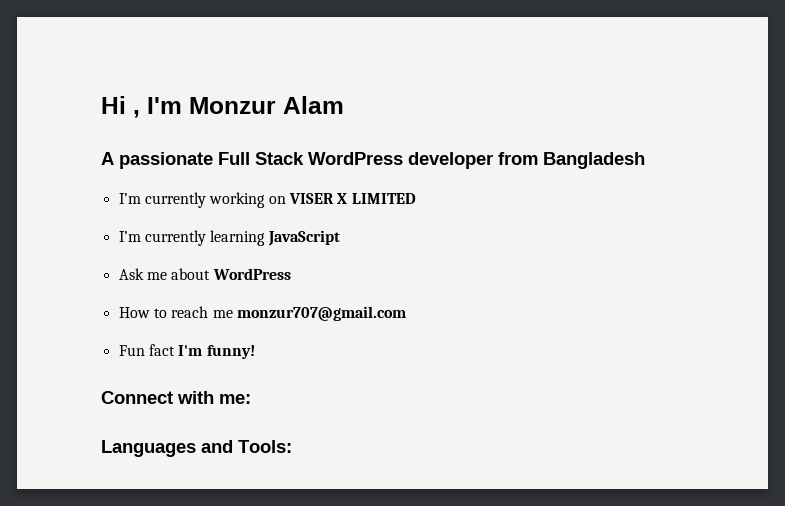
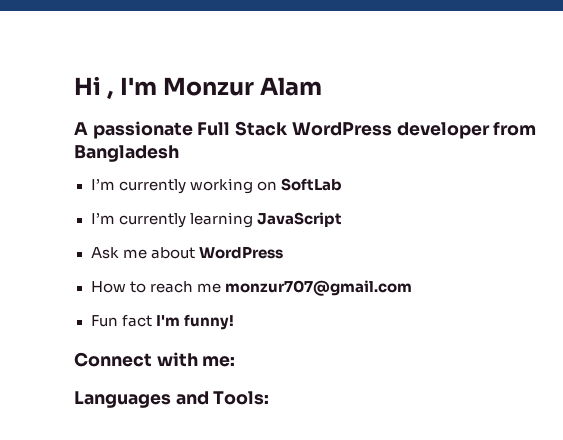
- I’m currently working on VISER X LIMITED
+ I’m currently working on SoftLab

